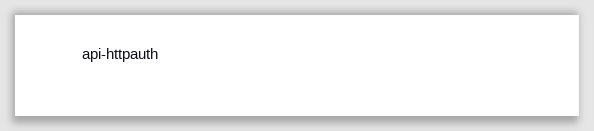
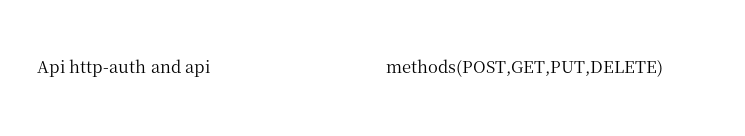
- api-httpauth
+ Api http-auth and api methods(POST,GET,PUT,DELETE)

